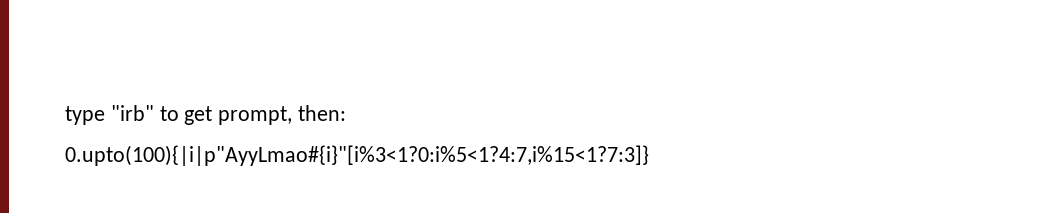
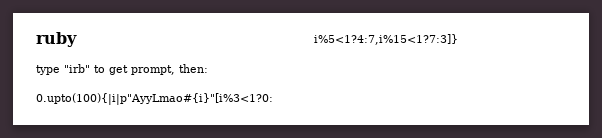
+ ruby

